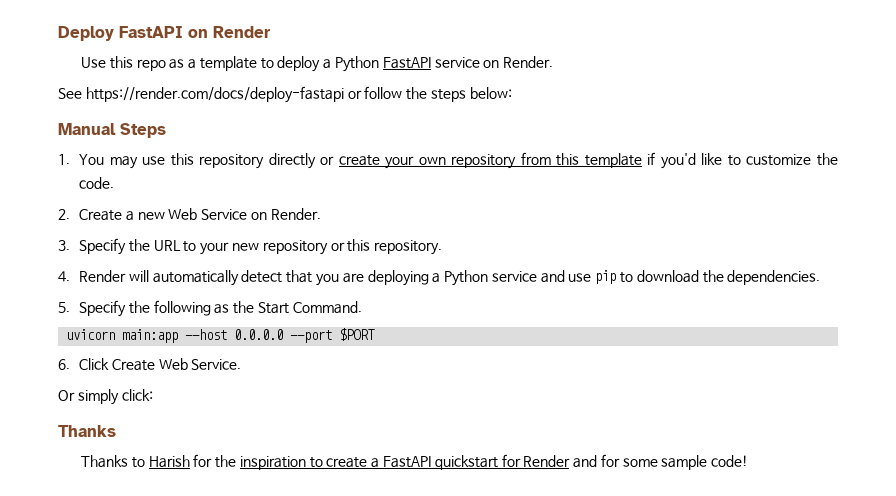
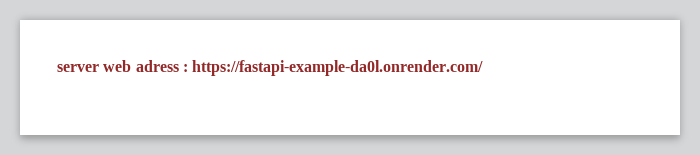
- Deploy FastAPI on Render
- Use this repo as a template to deploy a Python FastAPI service on Render.
- See https://render.com/docs/deploy-fastapi or follow the steps below:
- Manual Steps
- 1. You may use this repository directly or create your own repository from this template if you'd like to customize the code.
- 2. Create a new Web Service on Render.
- 3. Specify the URL to your new repository or this repository.
- 4. Render will automatically detect that you are deploying a Python service and use pip to download the dependencies.
- 5. Specify the following as the Start Command.
- uvicorn main:app --host 0.0.0.0 --port $PORT
- 6. Click Create Web Service.
- Or simply click:
- Thanks
- Thanks to Harish for the inspiration to create a FastAPI quickstart for Render and for some sample code!
+ server web adress : https://fastapi-example-da0l.onrender.com/

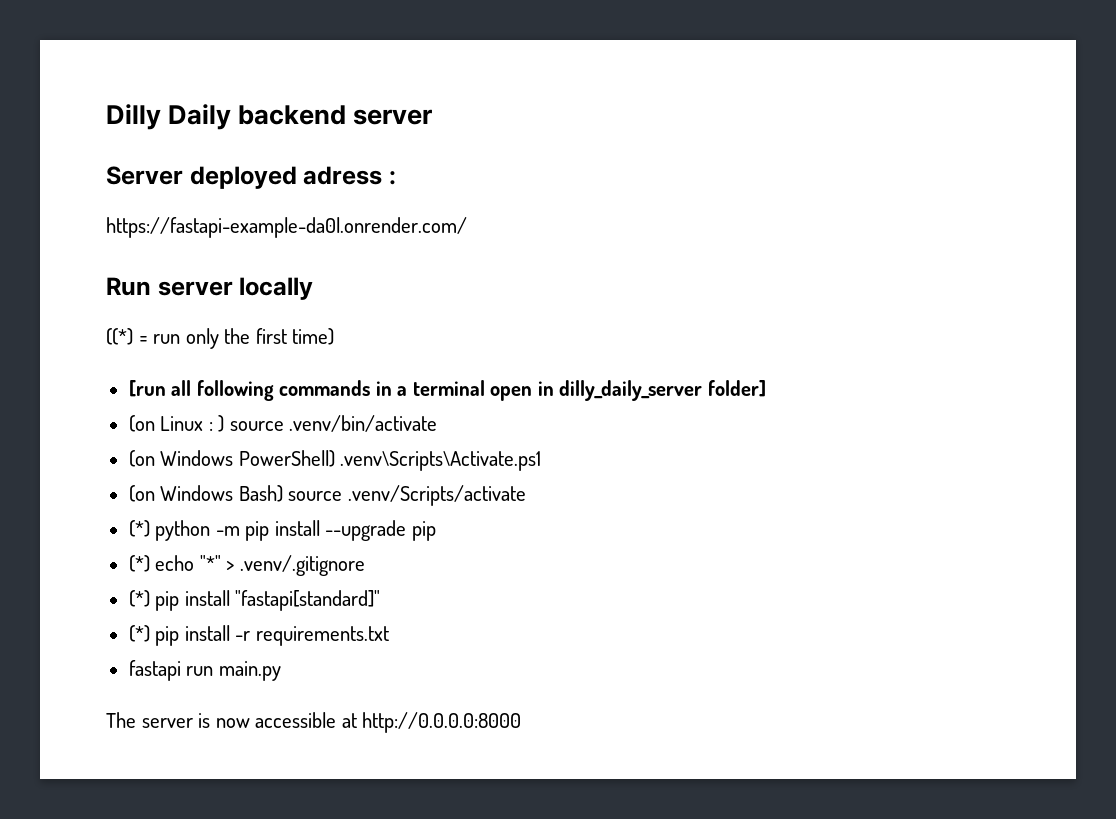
- server web adress : https://fastapi-example-da0l.onrender.com/
+ Dilly Daily backend server
+ Server deployed adress :
+ https://fastapi-example-da0l.onrender.com/
+ Run server locally
+ ((*) = run only the first time)
+ [run all following commands in a terminal open in dilly_daily_server folder]
+ (on Linux : ) source .venv/bin/activate
+ (on Windows PowerShell) .venv\Scripts\Activate.ps1
+ (on Windows Bash) source .venv/Scripts/activate
+ (*) python -m pip install --upgrade pip
+ (*) echo "*" > .venv/.gitignore
+ (*) pip install "fastapi[standard]"
+ (*) pip install -r requirements.txt
+ fastapi run main.py
+ The server is now accessible at http://0.0.0.0:8000

